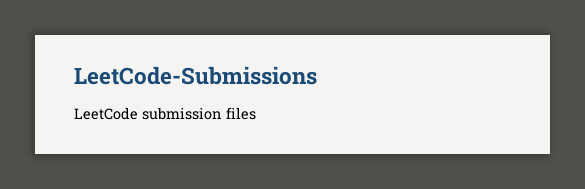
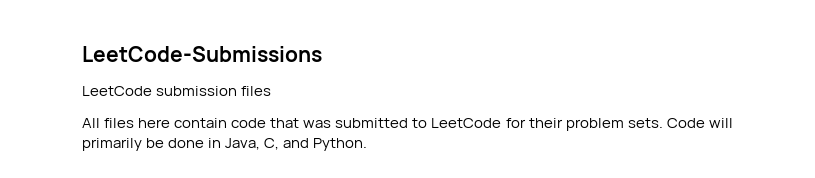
+ All files here contain code that was submitted to LeetCode for their problem sets. Code will primarily be done in Java, C, and Python.

